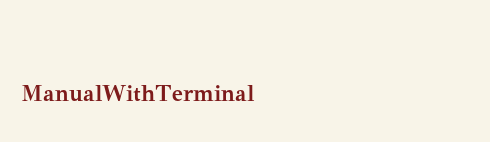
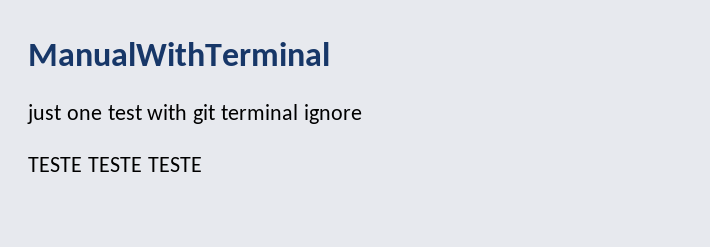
+ just one test with git terminal ignore
+ TESTE TESTE TESTE

